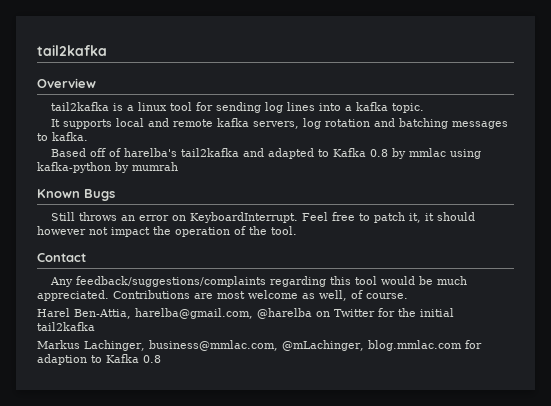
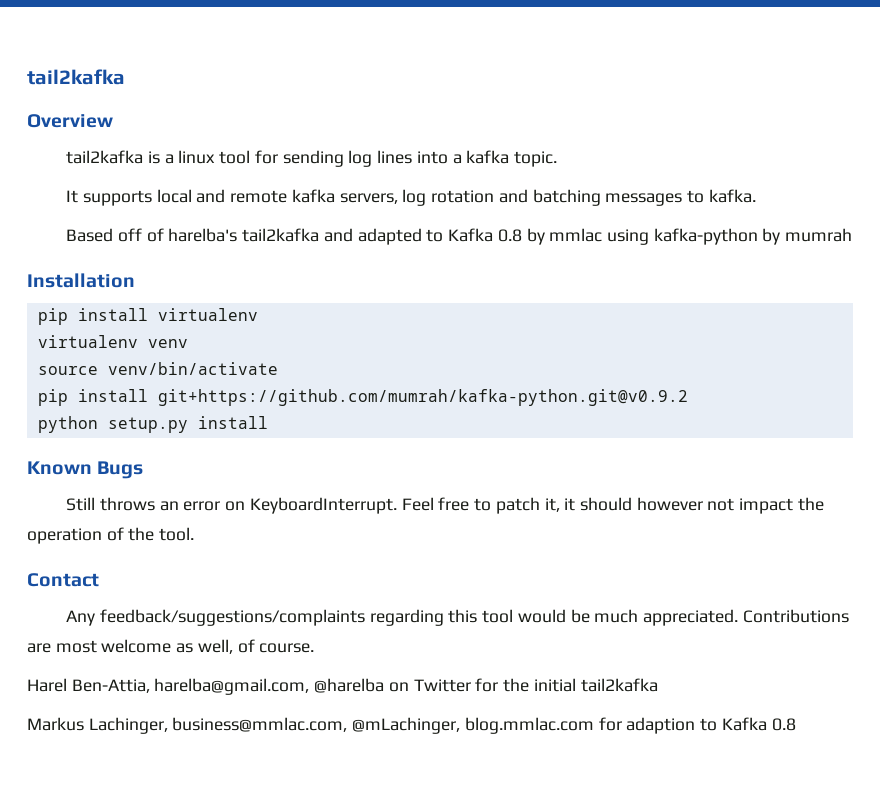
+ Installation
+ pip install virtualenv
+ virtualenv venv
+ source venv/bin/activate
+ pip install git+https://github.com/mumrah/kafka-python.git@v0.9.2
+ python setup.py install

